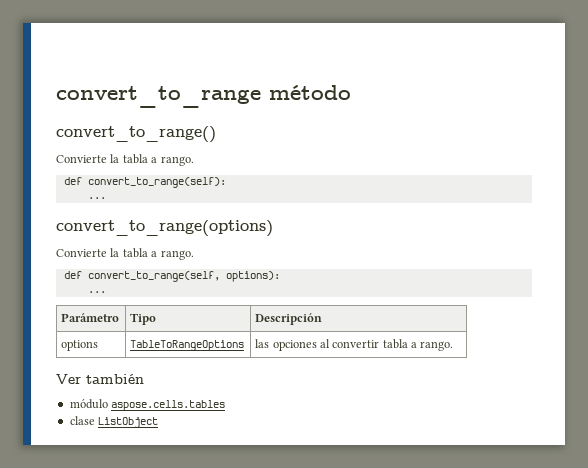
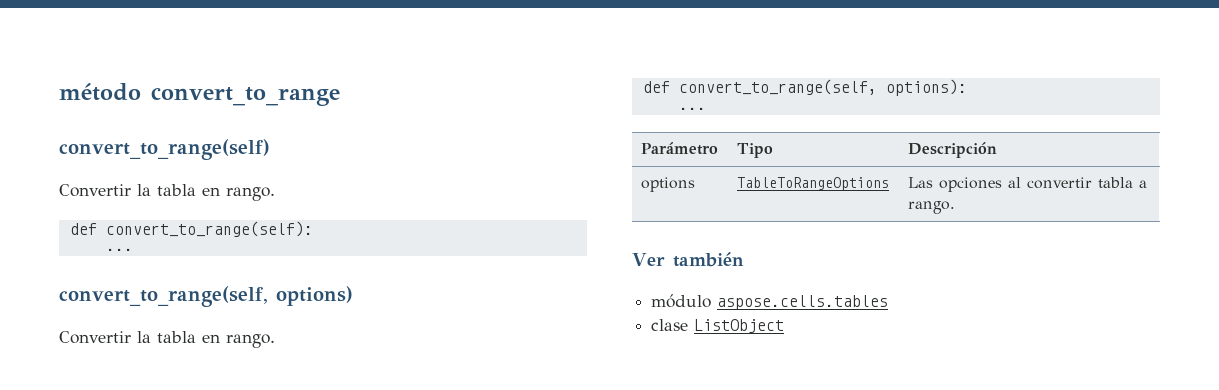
- convert_to_range método
- convert_to_range()
- Convierte la tabla a rango.
+ método convert_to_range
+ convert_to_range(self)
+ Convertir la tabla en rango.
- convert_to_range(options)
- Convierte la tabla a rango.
+ convert_to_range(self, options)
+ Convertir la tabla en rango.
- options | TableToRangeOptions | las opciones al convertir tabla a rango.
+ options | TableToRangeOptions | Las opciones al convertir tabla a rango.

